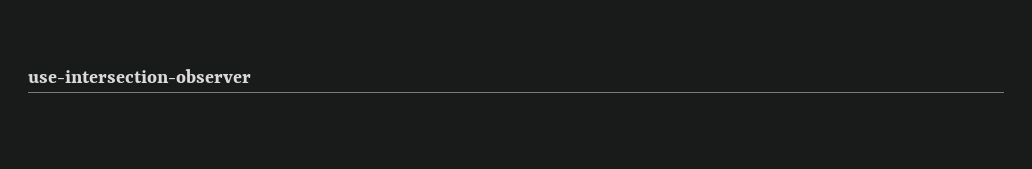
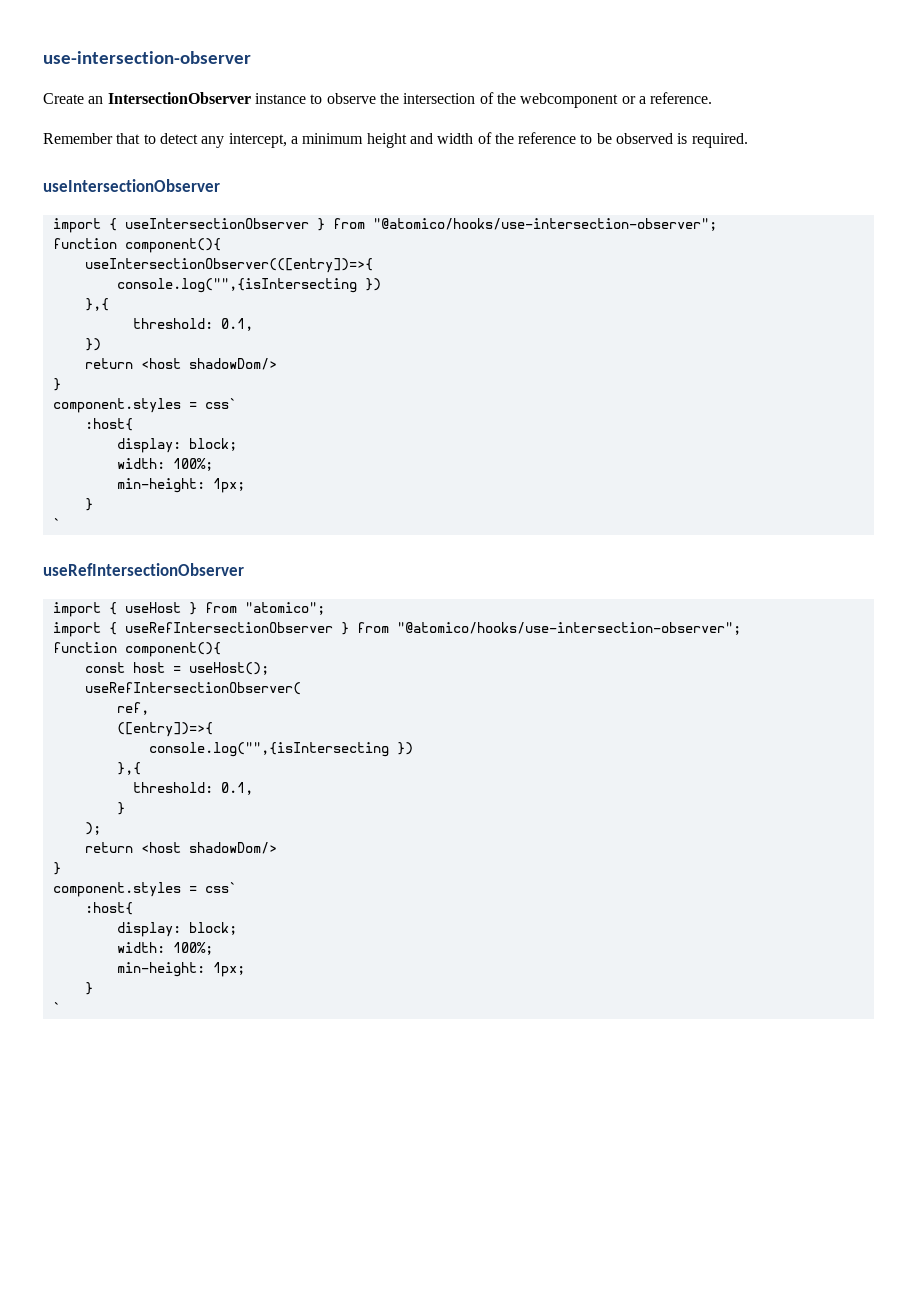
+ Create an IntersectionObserver instance to observe the intersection of the webcomponent or a reference.
+ Remember that to detect any intercept, a minimum height and width of the reference to be observed is required.
+ useIntersectionObserver
+ import { useIntersectionObserver } from "@atomico/hooks/use-intersection-observer";
+ function component(){
+ useIntersectionObserver(([entry])=>{
+ console.log("",{isIntersecting })
+ },{
+ threshold: 0.1,
+ })
+ return <host shadowDom/>
+ }
+ component.styles = css`
+ :host{
+ display: block;
+ width: 100%;
+ min-height: 1px;
+ }
+ `
+ useRefIntersectionObserver
+ import { useHost } from "atomico";
+ import { useRefIntersectionObserver } from "@atomico/hooks/use-intersection-observer";
+ function component(){
+ const host = useHost();
+ useRefIntersectionObserver(
+ ref,
+ ([entry])=>{
+ console.log("",{isIntersecting })
+ },{
+ threshold: 0.1,
+ }
+ );
+ return <host shadowDom/>
+ }
+ component.styles = css`
+ :host{
+ display: block;
+ width: 100%;
+ min-height: 1px;
+ }
+ `

